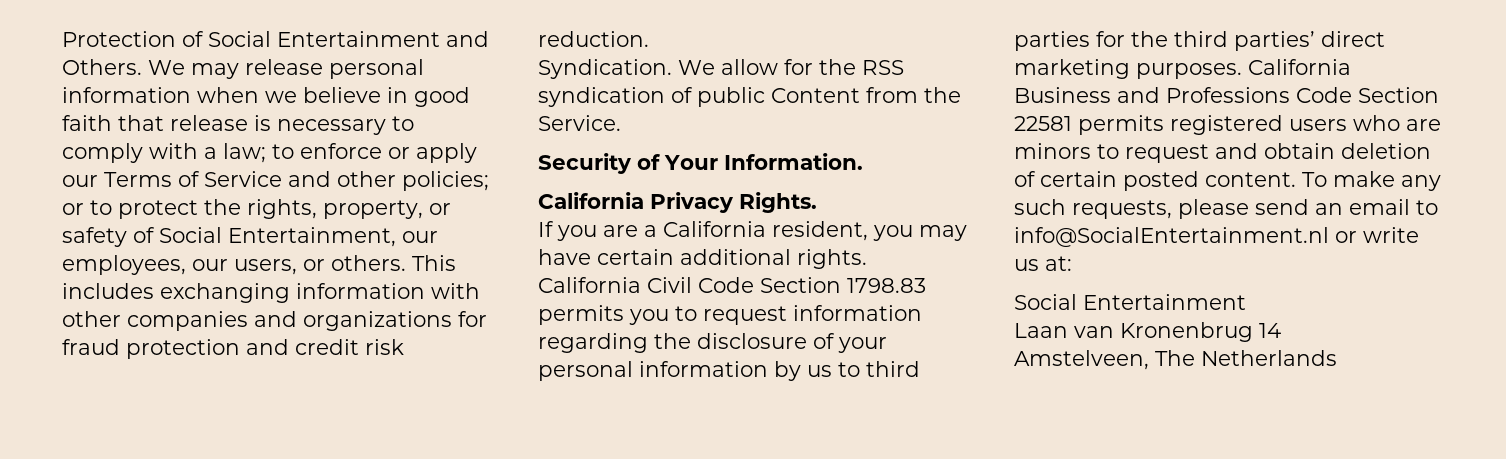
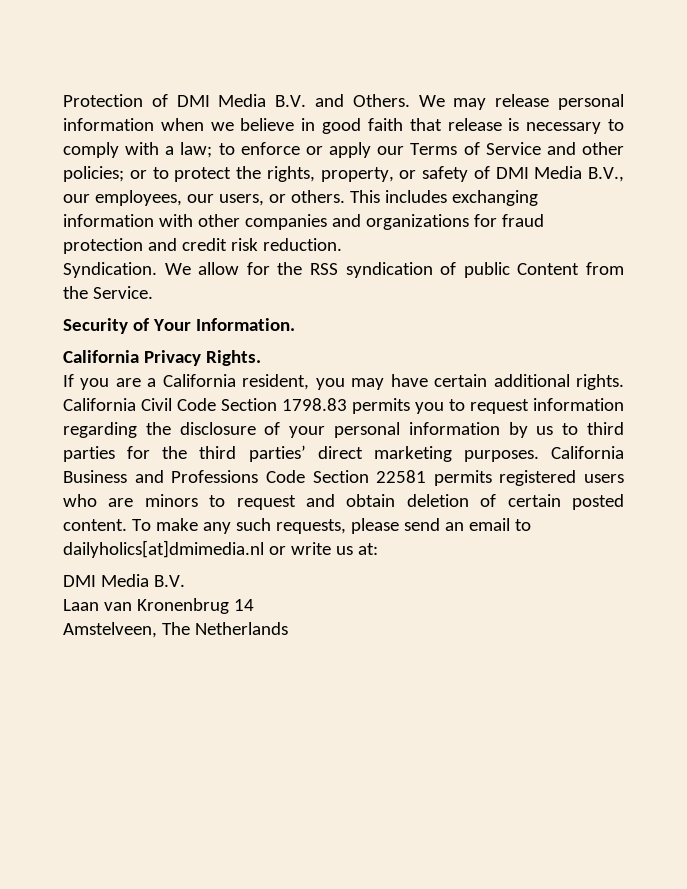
- Protection of Social Entertainment and Others.
+ Protection of DMI Media B.V. and Others.
- We may release personal information when we believe in good faith that release is necessary to comply with a law; to enforce or apply our Terms of Service and other policies; or to protect the rights, property, or safety of Social Entertainment, our employees, our users, or others.
+ We may release personal information when we believe in good faith that release is necessary to comply with a law; to enforce or apply our Terms of Service and other policies; or to protect the rights, property, or safety of DMI Media B.V., our employees, our users, or others.
- To make any such requests, please send an email to info@SocialEntertainment.nl or write us at:
- Social Entertainment
+ To make any such requests, please send an email to dailyholics[at]dmimedia.nl or write us at:
+ DMI Media B.V.

